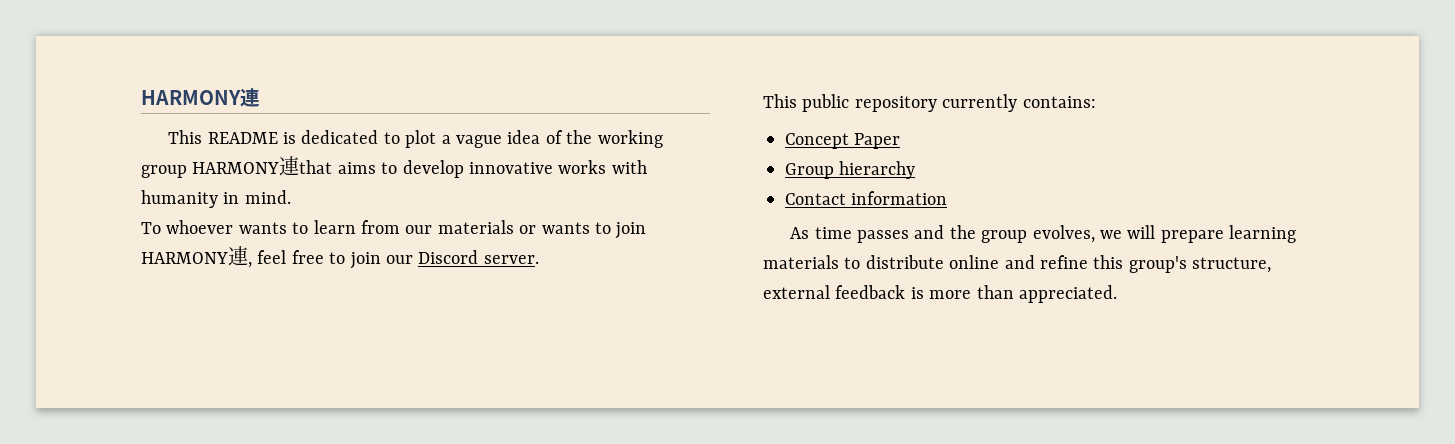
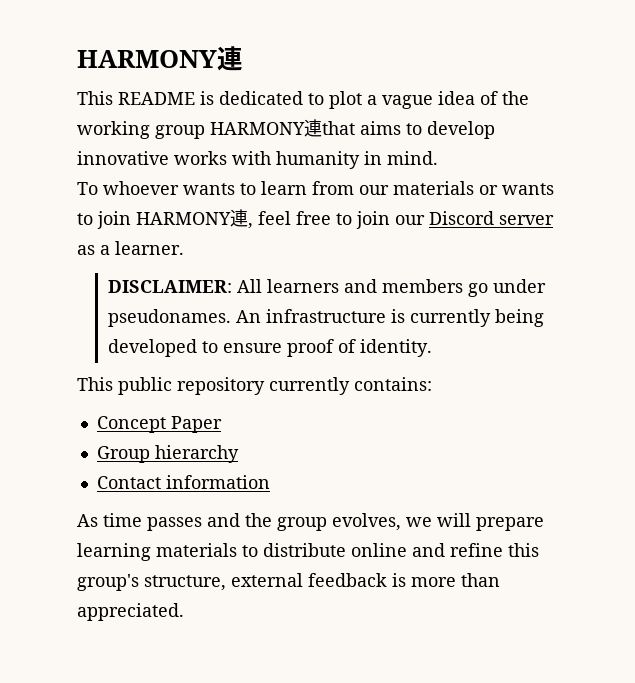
- To whoever wants to learn from our materials or wants to join HARMONY連, feel free to join our Discord server.
+ To whoever wants to learn from our materials or wants to join HARMONY連, feel free to join our Discord server as a learner.
+ DISCLAIMER: All learners and members go under pseudonames. An infrastructure is currently being developed to ensure proof of identity.

